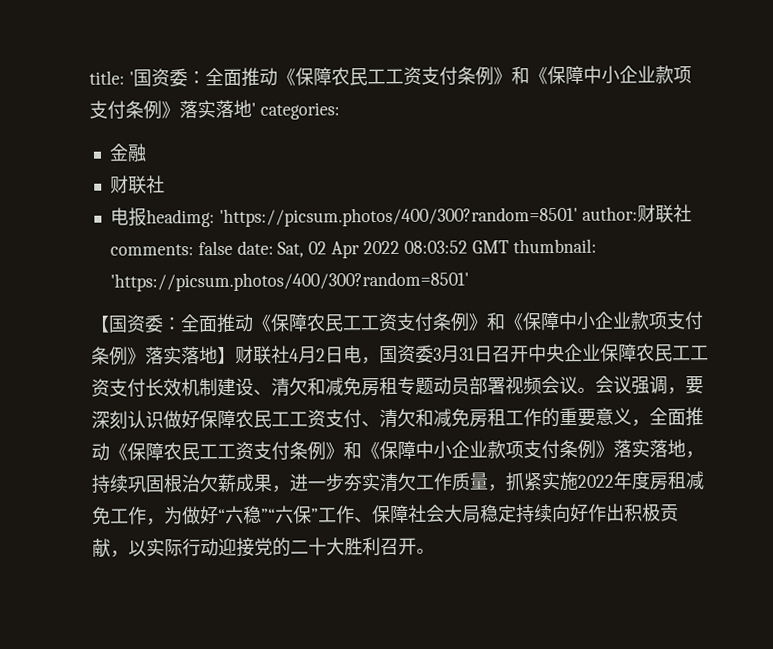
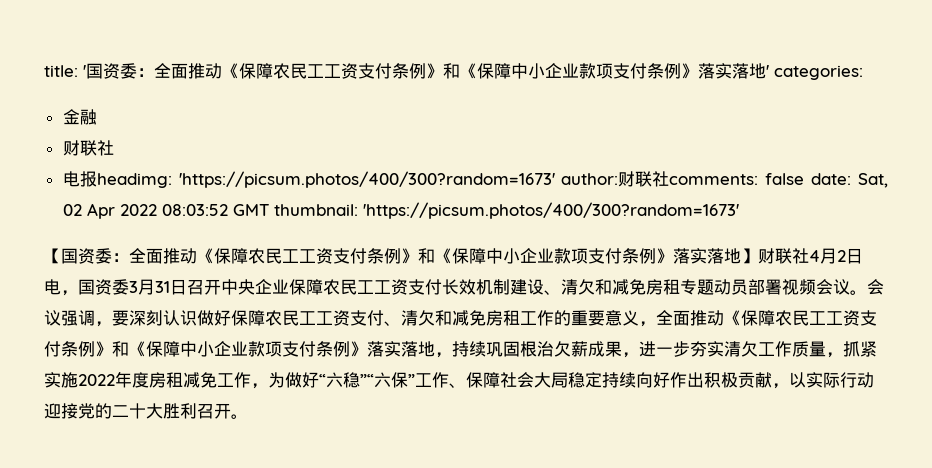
- 电报headimg: 'https://picsum.photos/400/300?random=8501' author:财联社comments: false date: Sat, 02 Apr 2022 08:03:52 GMT thumbnail: 'https://picsum.photos/400/300?random=8501'
+ 电报headimg: 'https://picsum.photos/400/300?random=1673' author:财联社comments: false date: Sat, 02 Apr 2022 08:03:52 GMT thumbnail: 'https://picsum.photos/400/300?random=1673'

